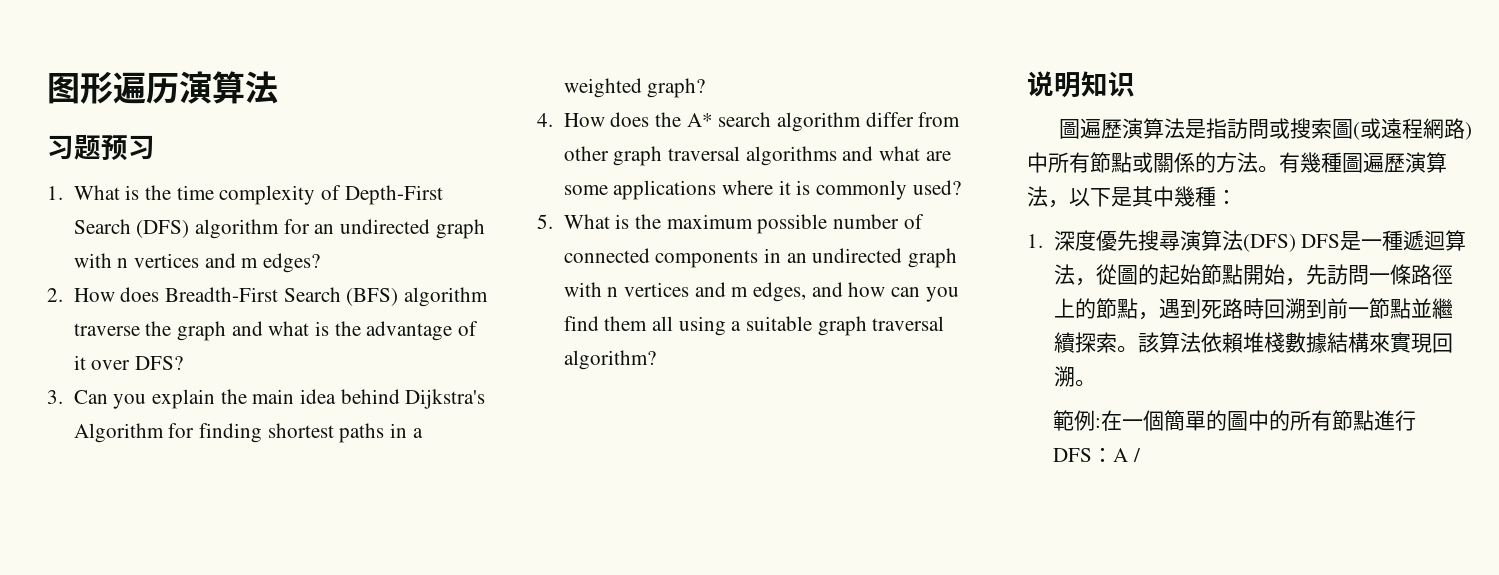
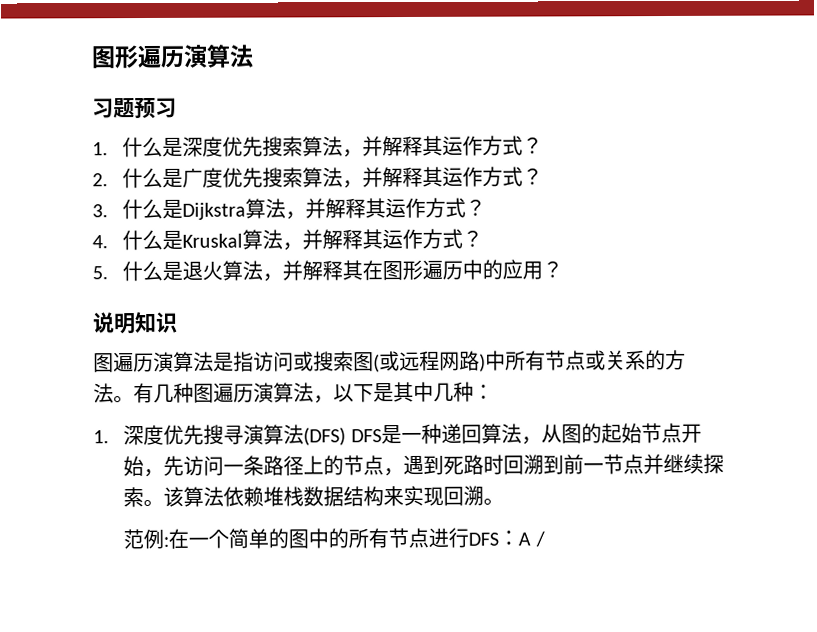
- 1. What is the time complexity of Depth-First Search (DFS) algorithm for an undirected graph with n vertices and m edges?
- 2. How does Breadth-First Search (BFS) algorithm traverse the graph and what is the advantage of it over DFS?
- 3. Can you explain the main idea behind Dijkstra's Algorithm for finding shortest paths in a weighted graph?
- 4. How does the A* search algorithm differ from other graph traversal algorithms and what are some applications where it is commonly used?
- 5. What is the maximum possible number of connected components in an undirected graph with n vertices and m edges, and how can you find them all using a suitable graph traversal algorithm?
+ 1.什么是深度优先搜索算法，并解释其运作方式？
+ 2.什么是广度优先搜索算法，并解释其运作方式？
+ 3.什么是Dijkstra算法，并解释其运作方式？
+ 4.什么是Kruskal算法，并解释其运作方式？
+ 5.什么是退火算法，并解释其在图形遍历中的应用？
- 圖遍歷演算法是指訪問或搜索圖(或遠程網路)中所有節點或關係的方法。有幾種圖遍歷演算法，以下是其中幾種：
+ 图遍历演算法是指访问或搜索图(或远程网路)中所有节点或关系的方法。有几种图遍历演算法，以下是其中几种：
- 1.深度優先搜尋演算法(DFS) DFS是一種遞迴算法，從圖的起始節點開始，先訪問一條路徑上的節點，遇到死路時回溯到前一節點並繼續探索。該算法依賴堆棧數據結構來實現回溯。
+ 1.深度优先搜寻演算法(DFS) DFS是一种递回算法，从图的起始节点开始，先访问一条路径上的节点，遇到死路时回溯到前一节点并继续探索。该算法依赖堆栈数据结构来实现回溯。
- 範例:在一個簡單的圖中的所有節點進行DFS：A /
+ 范例:在一个简单的图中的所有节点进行DFS：A /

